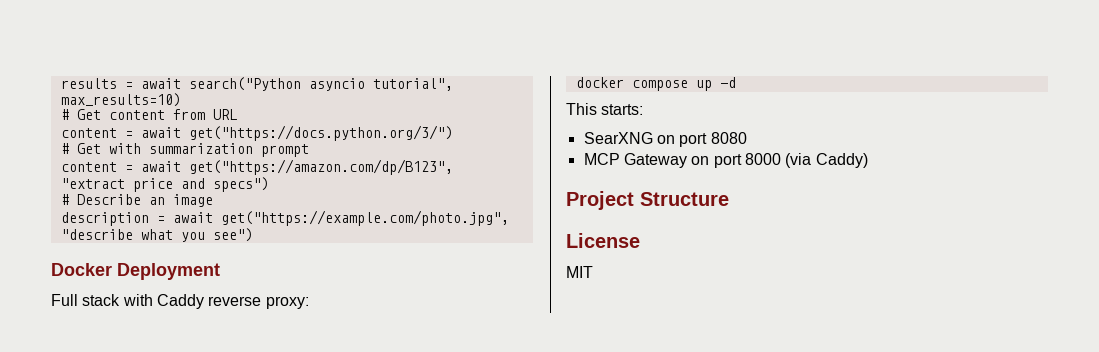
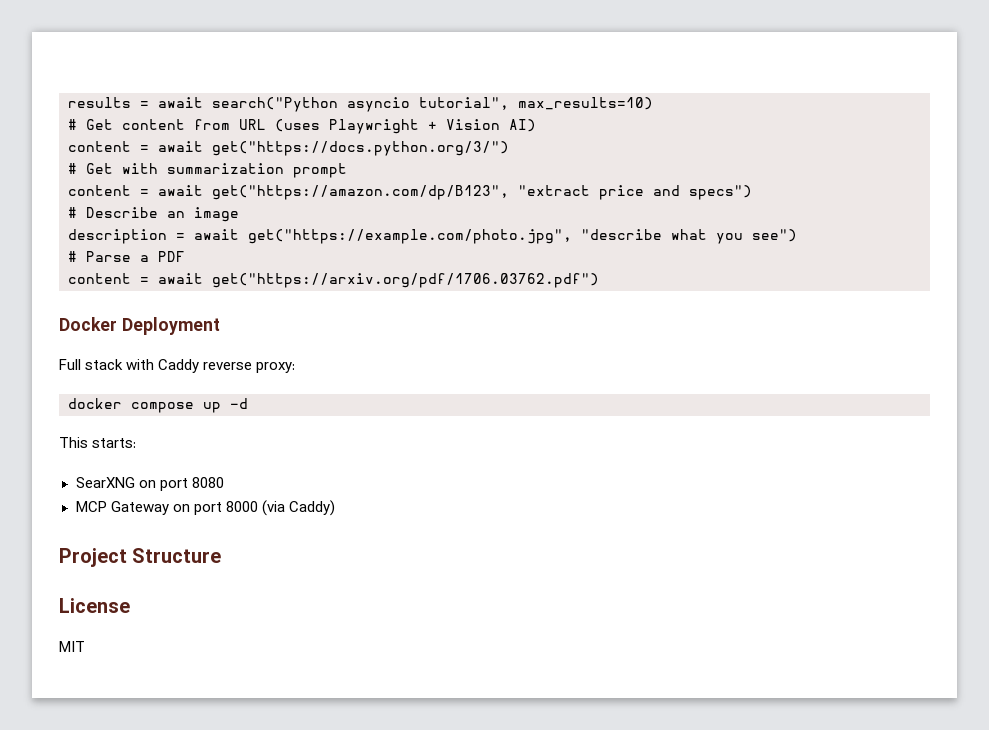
- # Get content from URL
+ # Get content from URL (uses Playwright + Vision AI)
+ # Parse a PDF
+ content = await get("https://arxiv.org/pdf/1706.03762.pdf")

